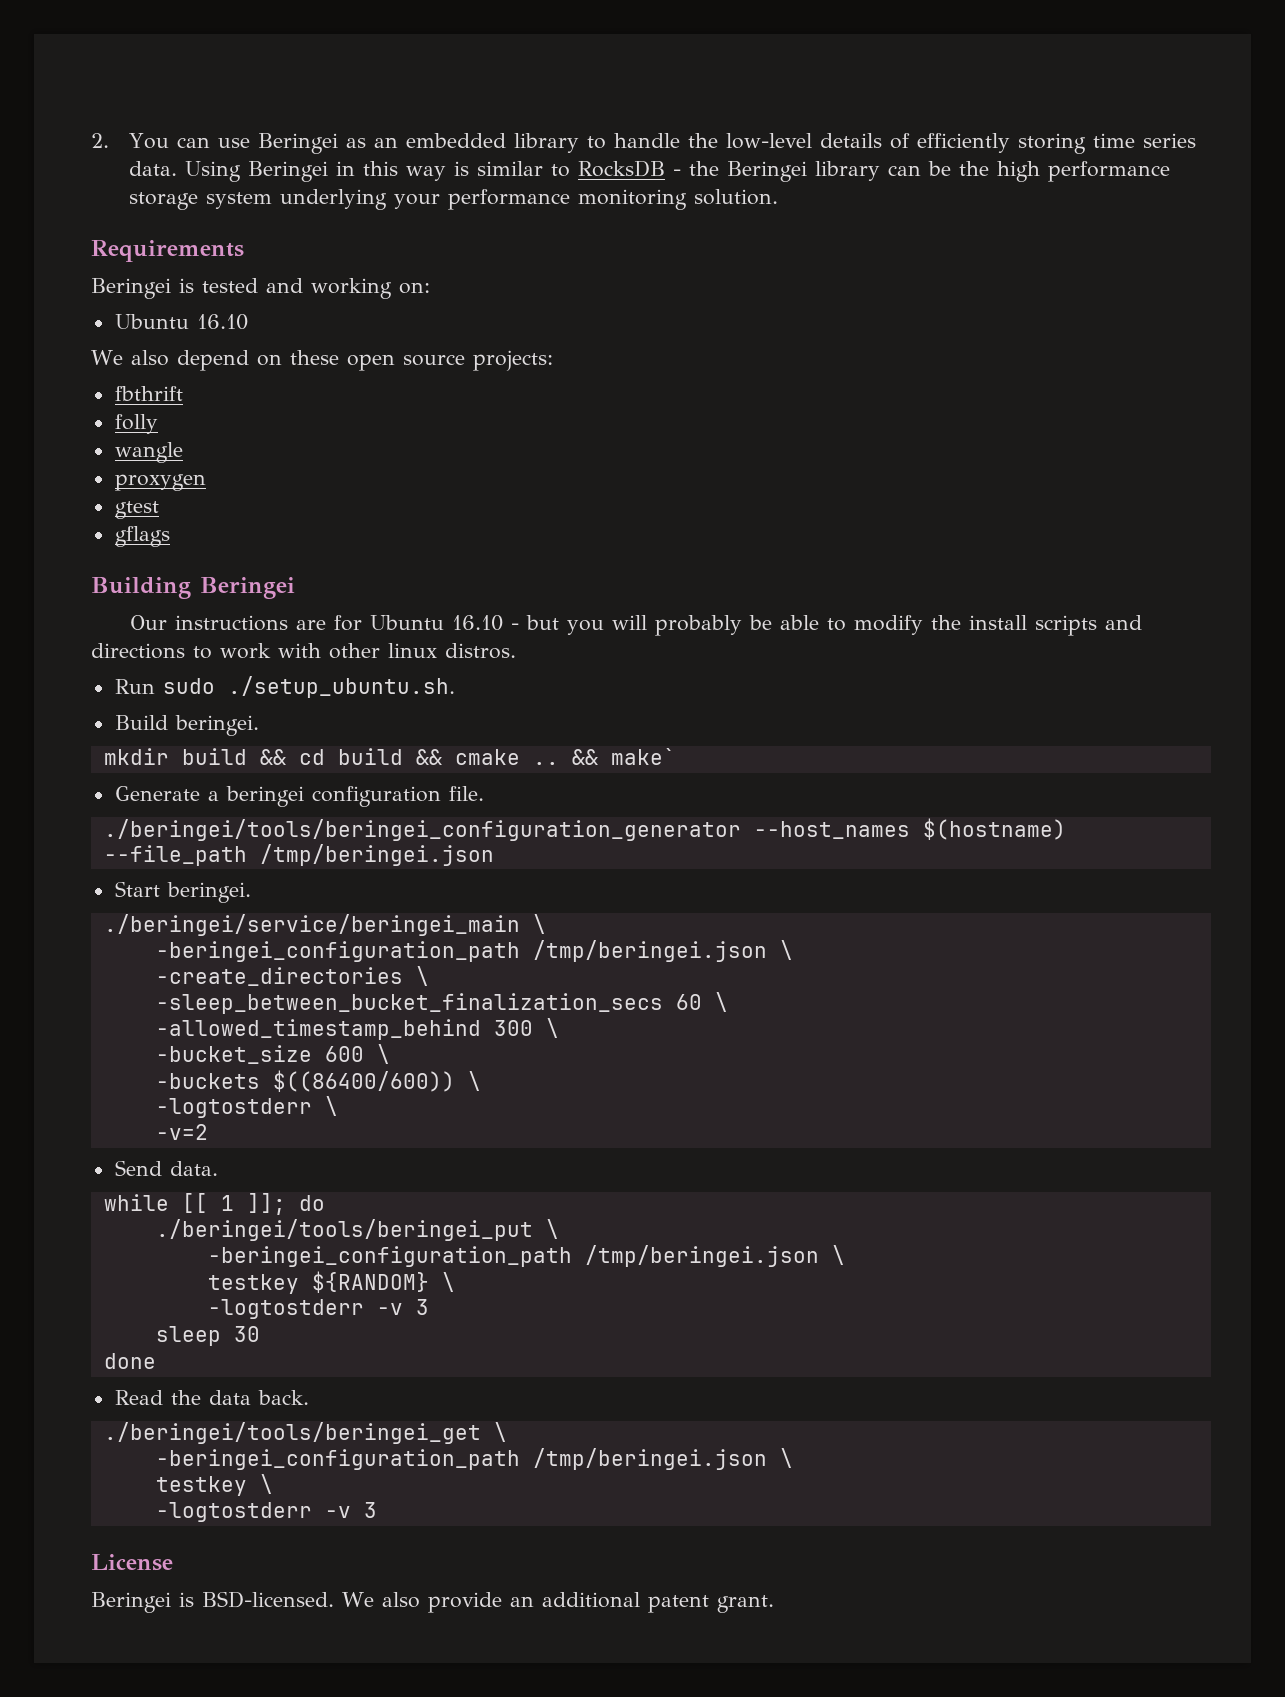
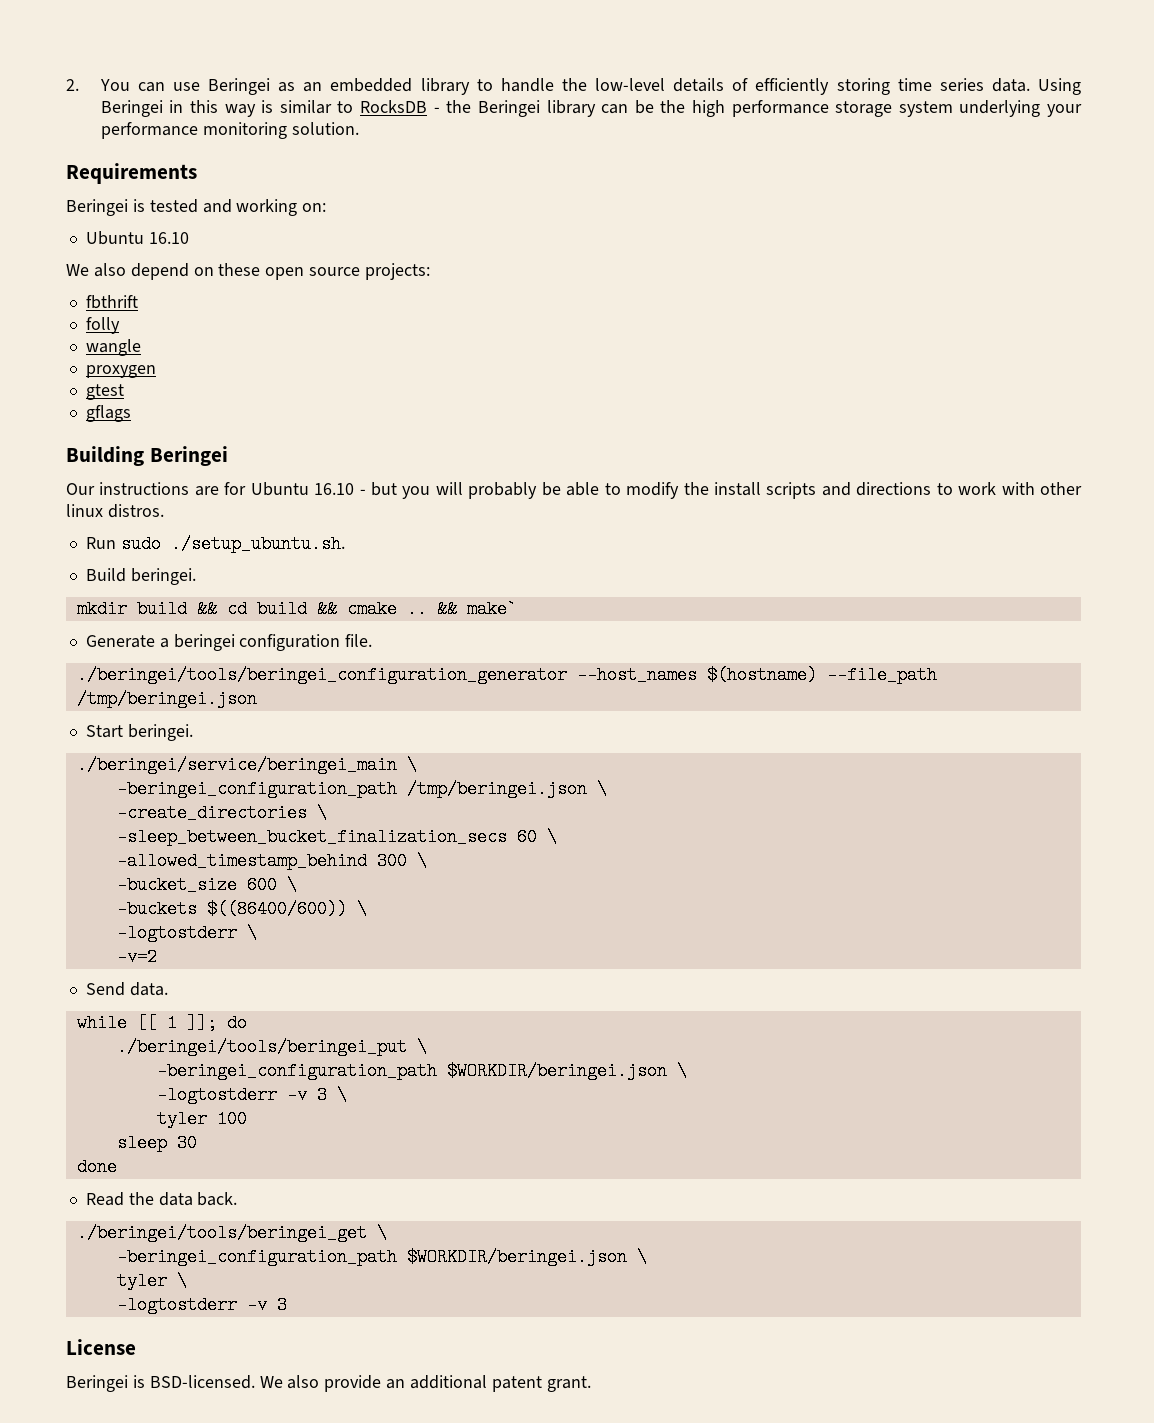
  ./beringei/tools/beringei_put \
- -beringei_configuration_path /tmp/beringei.json \
- testkey ${RANDOM} \
- -logtostderr -v 3
+ -beringei_configuration_path $WORKDIR/beringei.json \
+ -logtostderr -v 3 \
+ tyler 100
  ./beringei/tools/beringei_get \
- -beringei_configuration_path /tmp/beringei.json \
- testkey \
+ -beringei_configuration_path $WORKDIR/beringei.json \
+ tyler \

